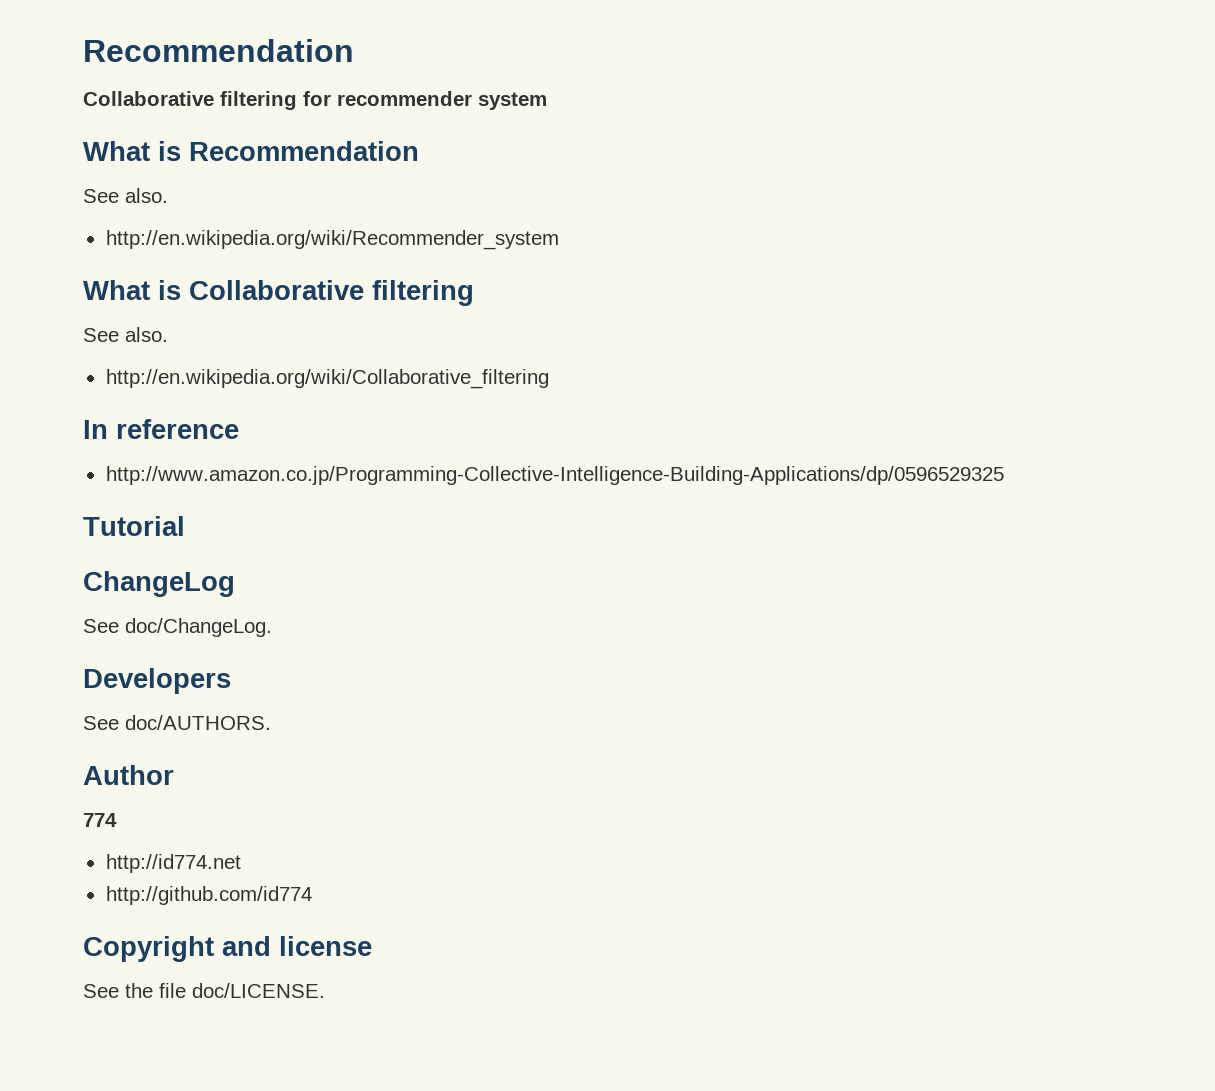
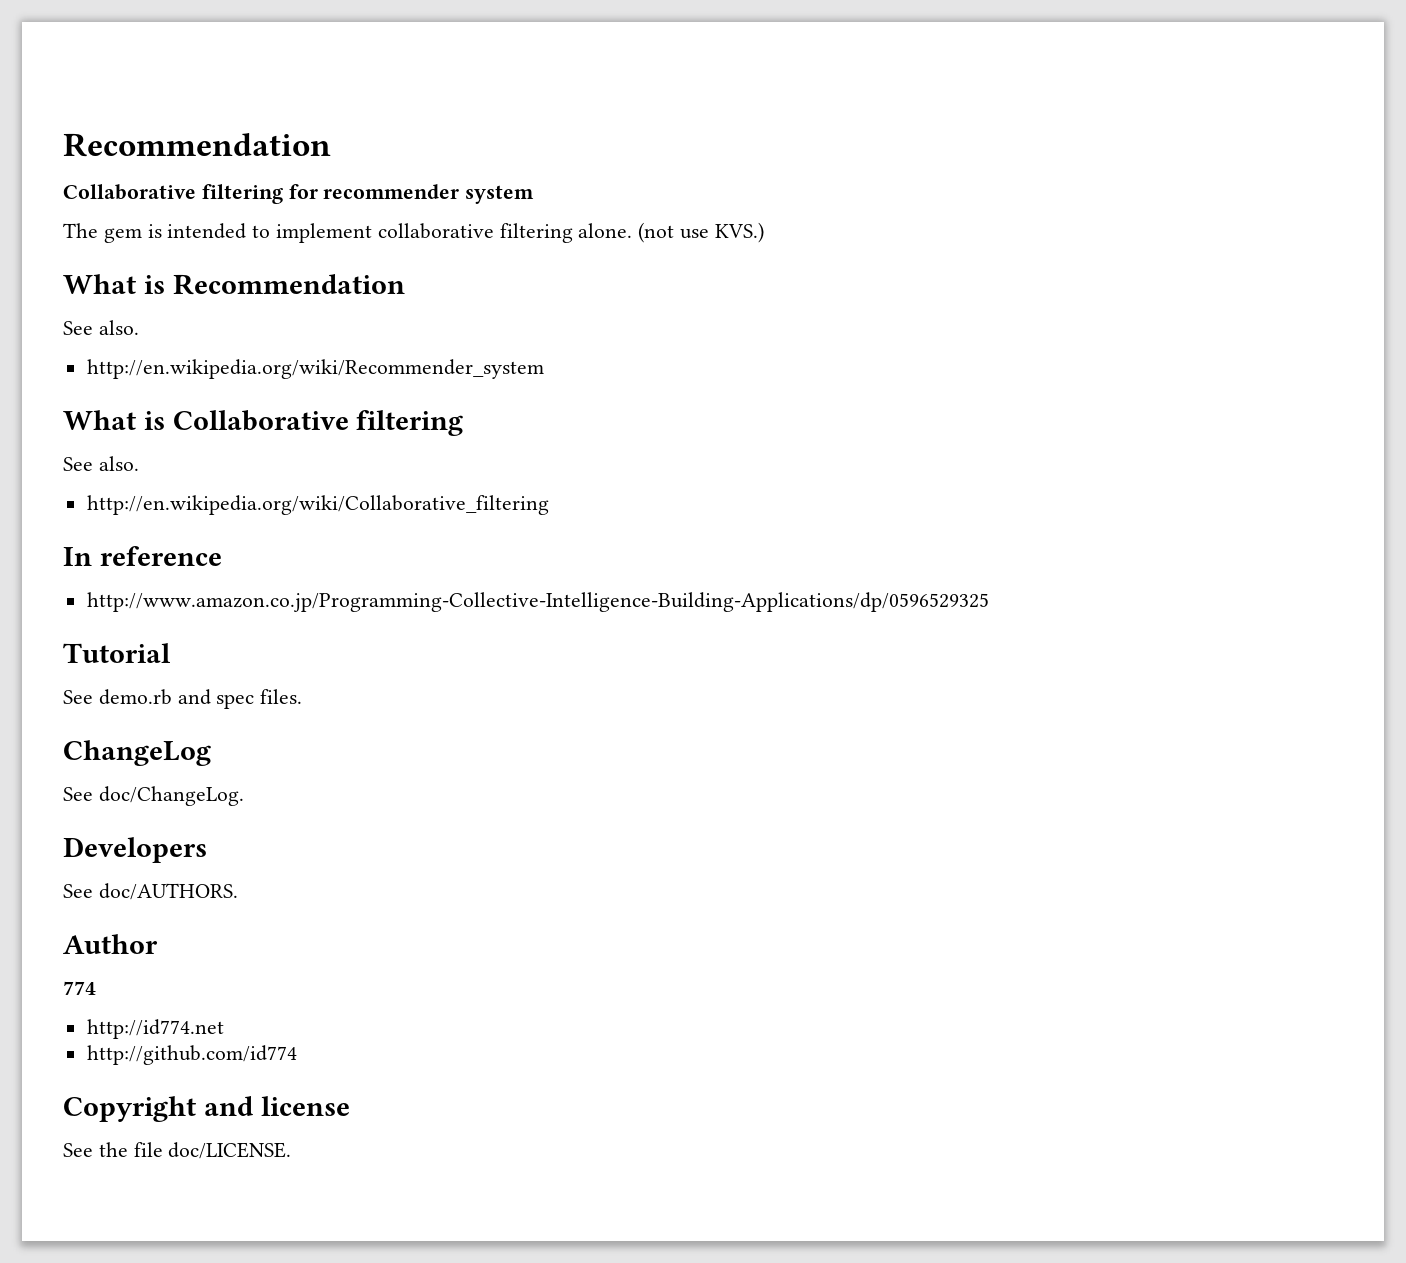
+ The gem is intended to implement collaborative filtering alone. (not use KVS.)
+ See demo.rb and spec files.

